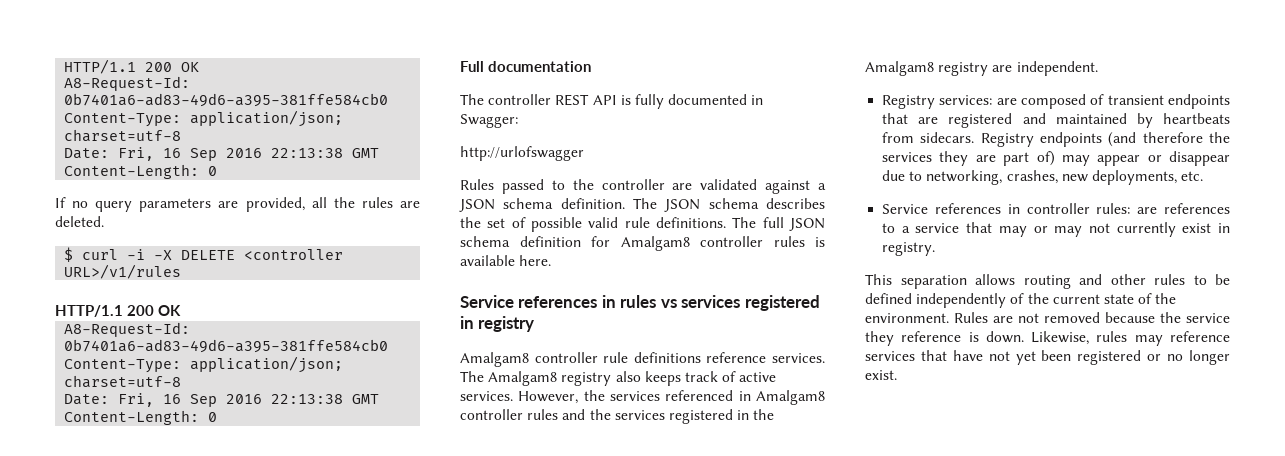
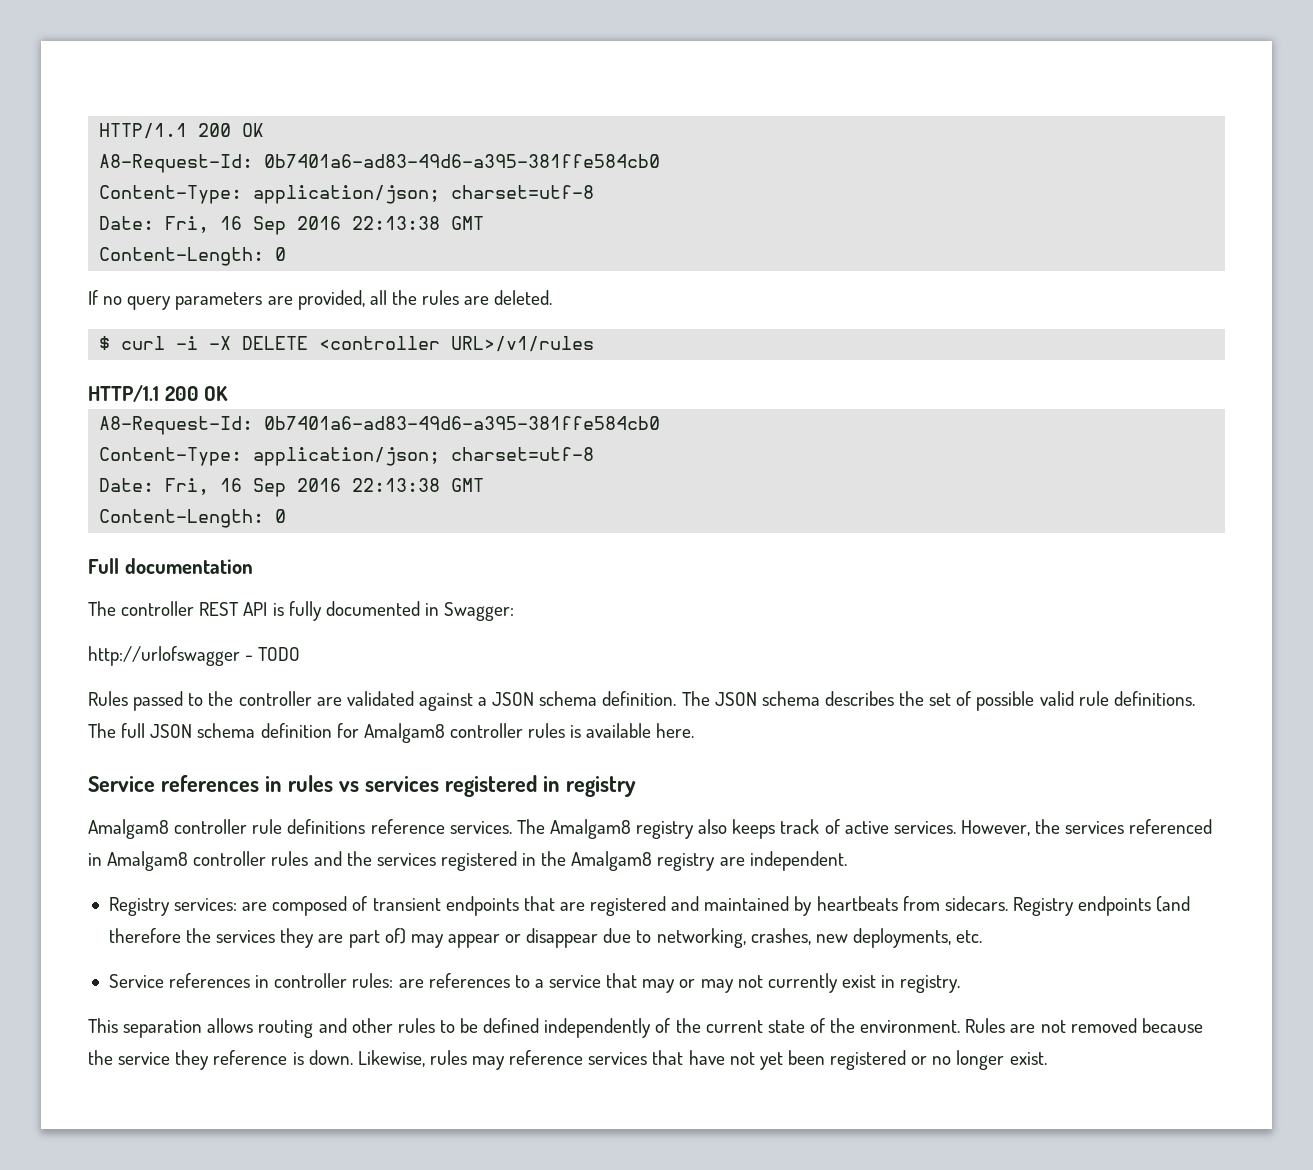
- http://urlofswagger
+ http://urlofswagger - TODO

